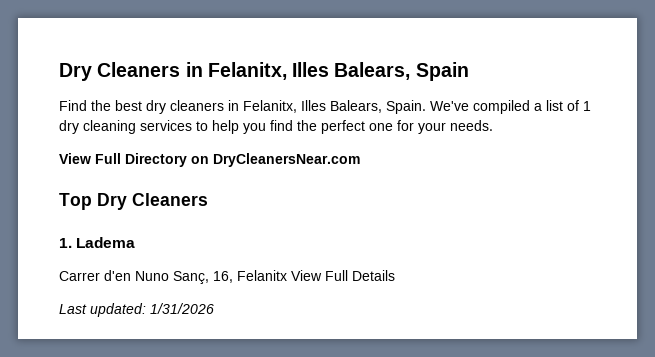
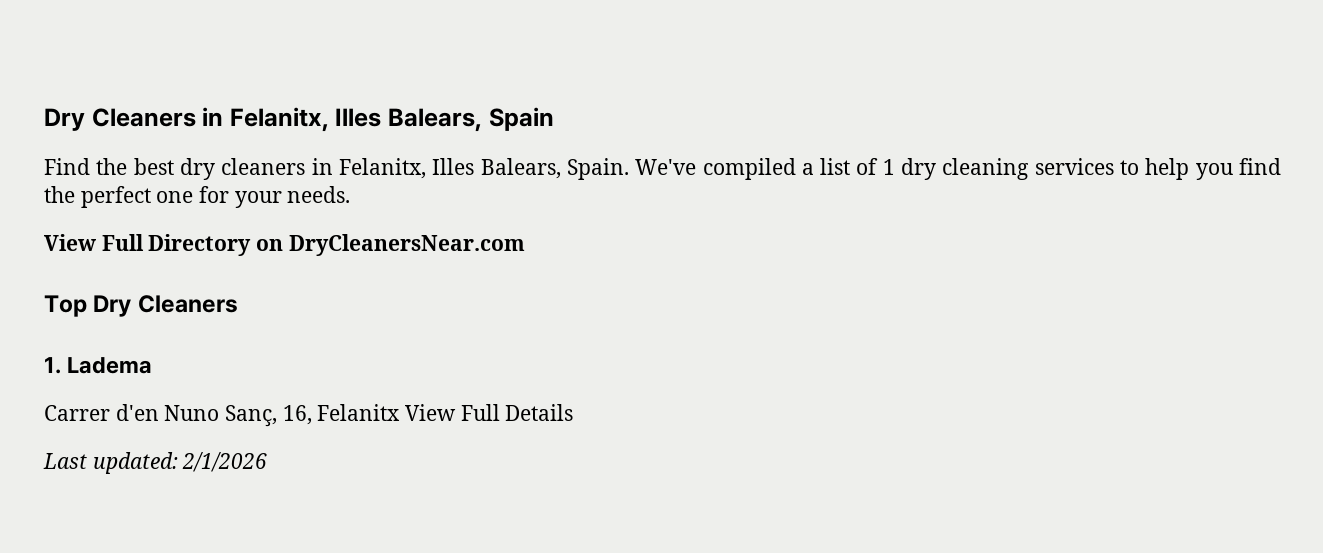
- Last updated: 1/31/2026
+ Last updated: 2/1/2026

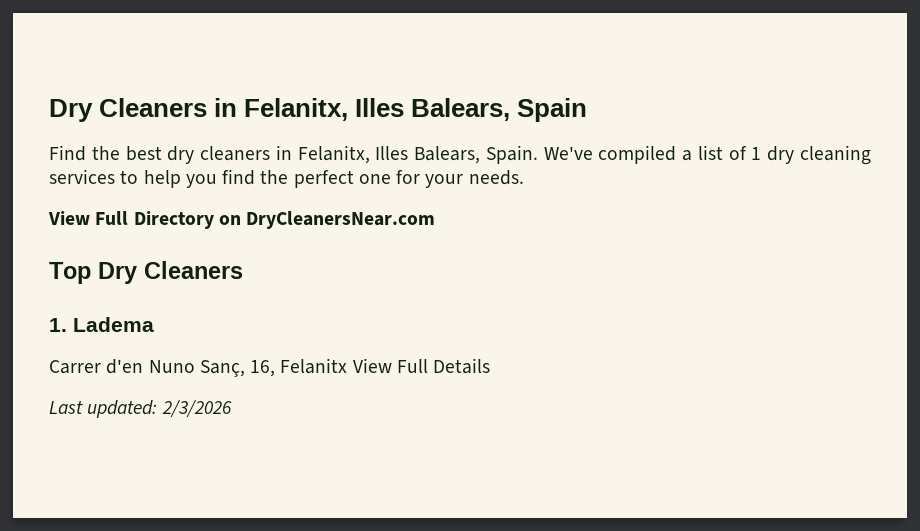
- Last updated: 2/1/2026
+ Last updated: 2/3/2026

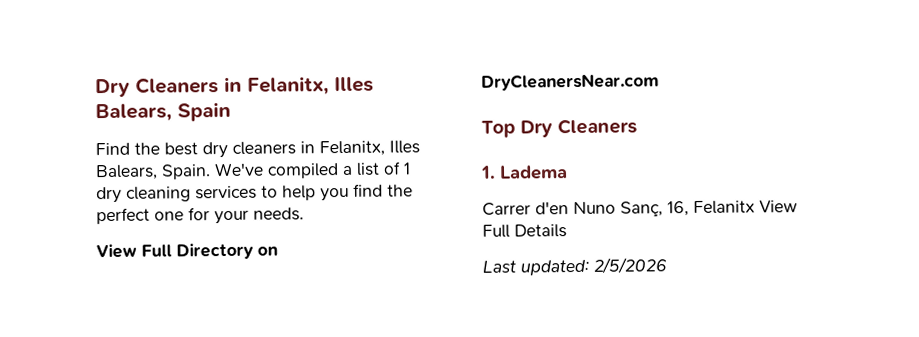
- Last updated: 2/3/2026
+ Last updated: 2/5/2026

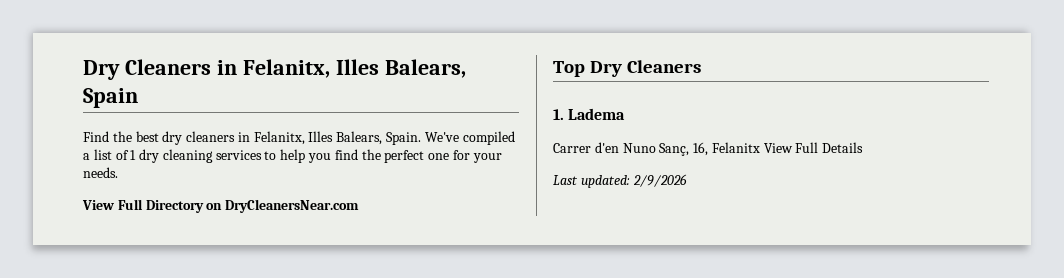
- Last updated: 2/5/2026
+ Last updated: 2/9/2026

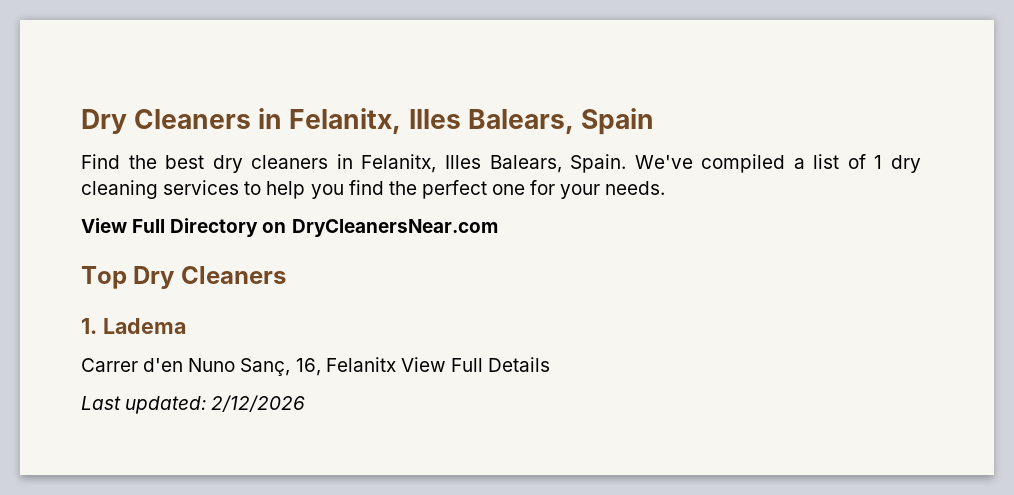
- Last updated: 2/9/2026
+ Last updated: 2/12/2026

